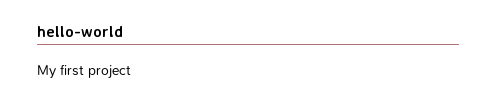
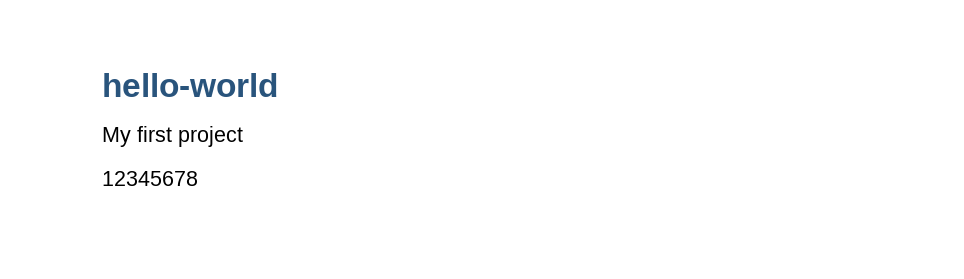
+ 12345678

